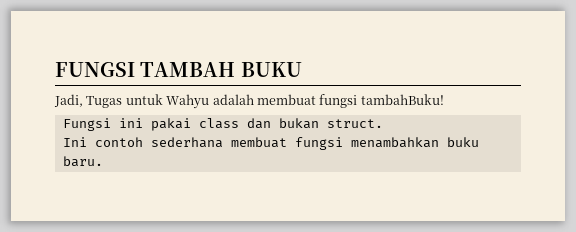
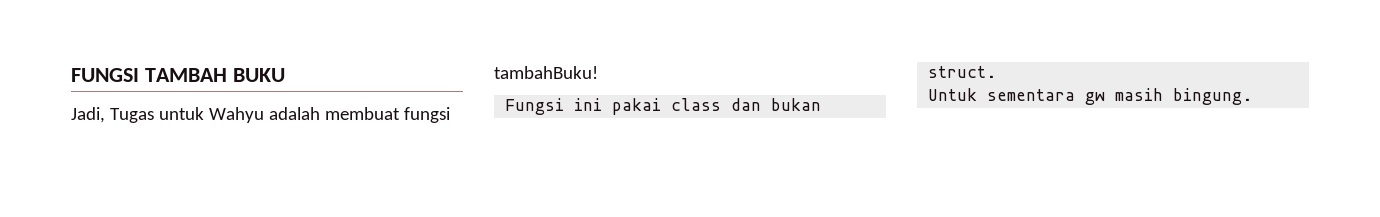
- Ini contoh sederhana membuat fungsi menambahkan buku baru.
+ Untuk sementara gw masih bingung.

